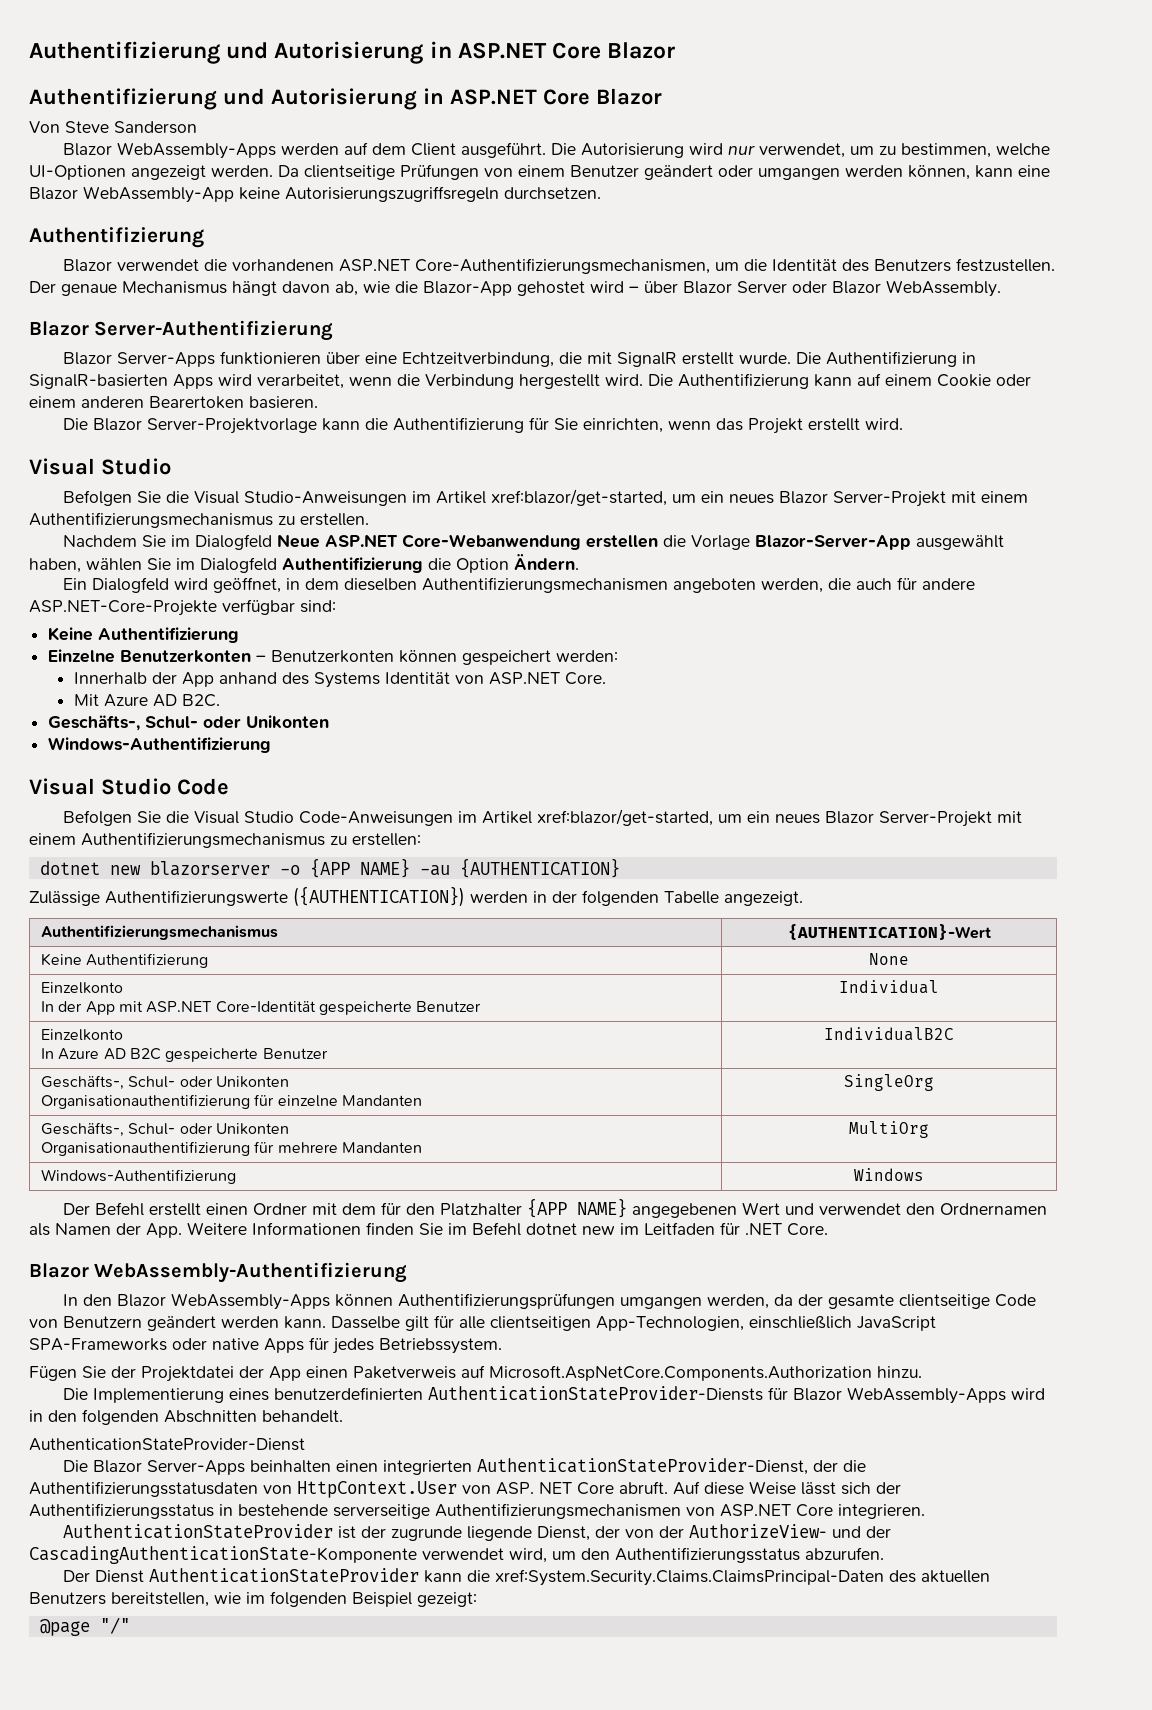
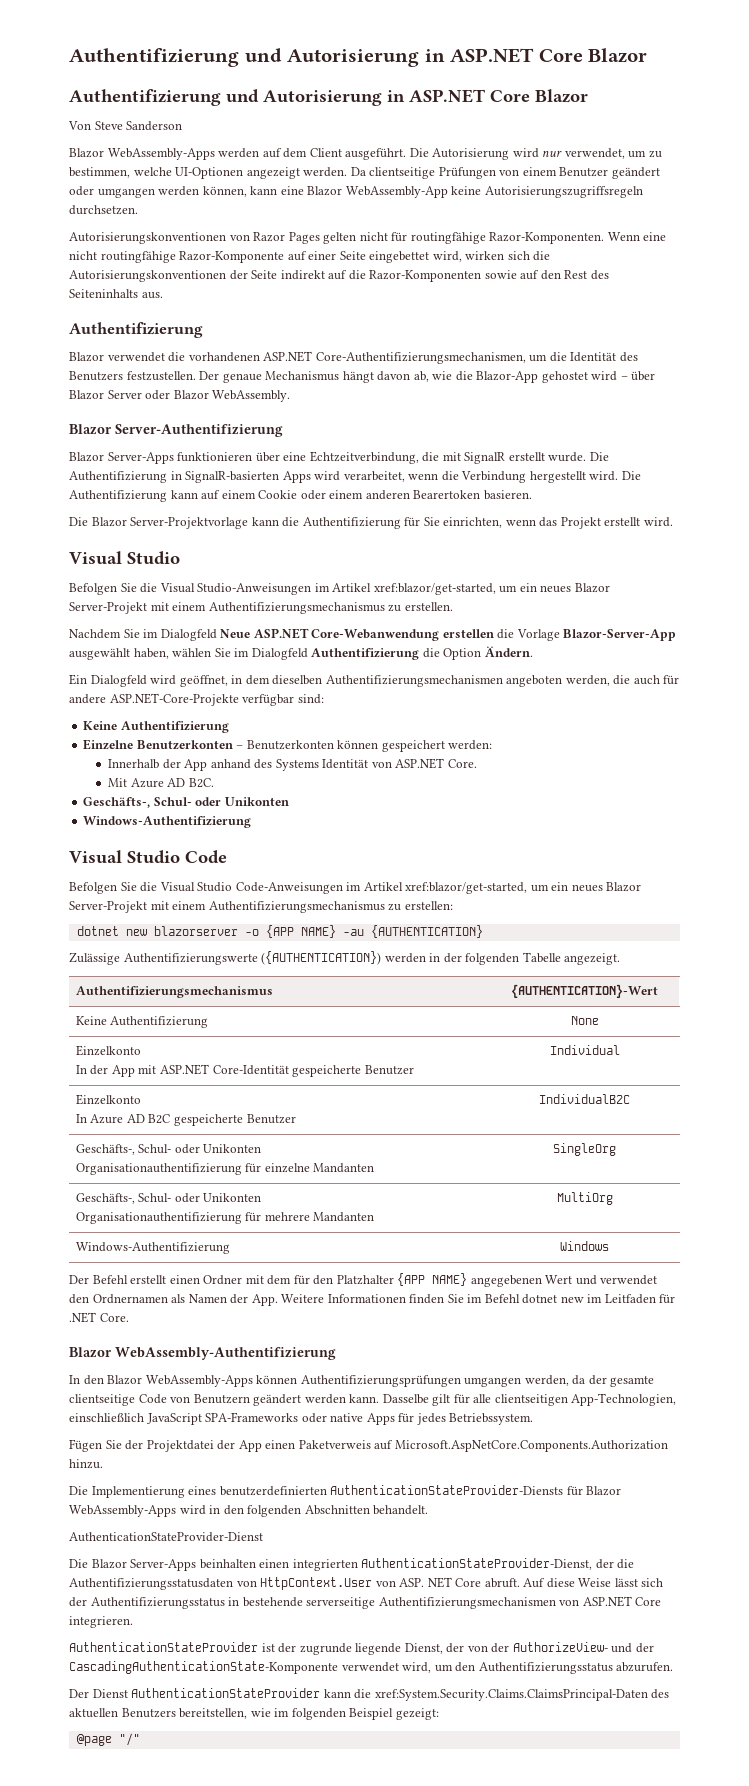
+ Autorisierungskonventionen von Razor Pages gelten nicht für routingfähige Razor-Komponenten. Wenn eine nicht routingfähige Razor-Komponente auf einer Seite eingebettet wird, wirken sich die Autorisierungskonventionen der Seite indirekt auf die Razor-Komponenten sowie auf den Rest des Seiteninhalts aus.

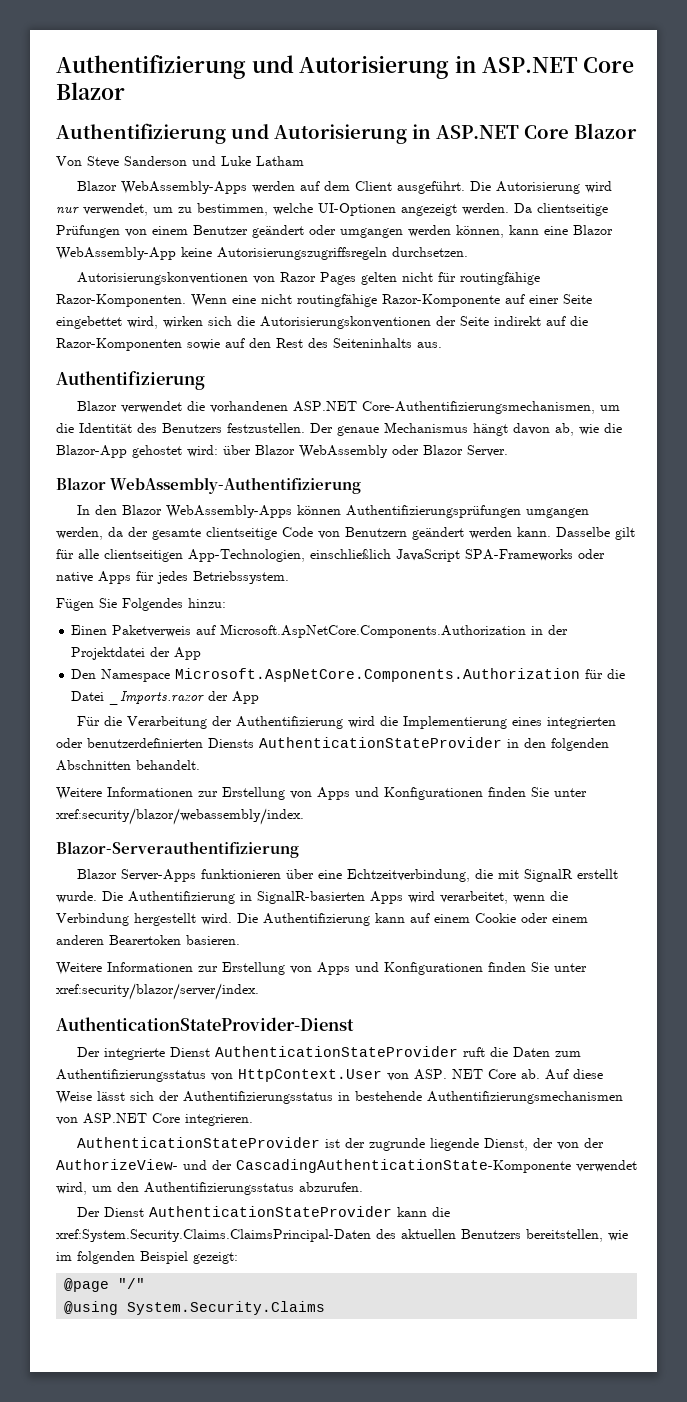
- Von Steve Sanderson
+ Von Steve Sanderson und Luke Latham
- Der genaue Mechanismus hängt davon ab, wie die Blazor-App gehostet wird – über Blazor Server oder Blazor WebAssembly.
- Blazor Server-Authentifizierung
- Blazor Server-Apps funktionieren über eine Echtzeitverbindung, die mit SignalR erstellt wurde. Die Authentifizierung in SignalR-basierten Apps wird verarbeitet, wenn die Verbindung hergestellt wird. Die Authentifizierung kann auf einem Cookie oder einem anderen Bearertoken basieren.
- Die Blazor Server-Projektvorlage kann die Authentifizierung für Sie einrichten, wenn das Projekt erstellt wird.
- Visual Studio
- Befolgen Sie die Visual Studio-Anweisungen im Artikel xref:blazor/get-started, um ein neues Blazor Server-Projekt mit einem Authentifizierungsmechanismus zu erstellen.
- Nachdem Sie im Dialogfeld Neue ASP.NET Core-Webanwendung erstellen die Vorlage Blazor-Server-App ausgewählt haben, wählen Sie im Dialogfeld Authentifizierung die Option Ändern.
- Ein Dialogfeld wird geöffnet, in dem dieselben Authentifizierungsmechanismen angeboten werden, die auch für andere ASP.NET-Core-Projekte verfügbar sind:
- Keine Authentifizierung
- Einzelne Benutzerkonten – Benutzerkonten können gespeichert werden:
- Innerhalb der App anhand des Systems Identität von ASP.NET Core.
- Mit Azure AD B2C.
- Geschäfts-, Schul- oder Unikonten
- Windows-Authentifizierung
- Visual Studio Code
- Befolgen Sie die Visual Studio Code-Anweisungen im Artikel xref:blazor/get-started, um ein neues Blazor Server-Projekt mit einem Authentifizierungsmechanismus zu erstellen:
- dotnet new blazorserver -o {APP NAME} -au {AUTHENTICATION}
- Zulässige Authentifizierungswerte ({AUTHENTICATION}) werden in der folgenden Tabelle angezeigt.
- Authentifizierungsmechanismus | {AUTHENTICATION}-Wert
- Keine Authentifizierung | None
- Einzelkonto
- In der App mit ASP.NET Core-Identität gespeicherte Benutzer | Individual
- Einzelkonto
- In Azure AD B2C gespeicherte Benutzer | IndividualB2C
- Geschäfts-, Schul- oder Unikonten
- Organisationauthentifizierung für einzelne Mandanten | SingleOrg
- Geschäfts-, Schul- oder Unikonten
- Organisationauthentifizierung für mehrere Mandanten | MultiOrg
- Windows-Authentifizierung | Windows
- Der Befehl erstellt einen Ordner mit dem für den Platzhalter {APP NAME} angegebenen Wert und verwendet den Ordnernamen als Namen der App. Weitere Informationen finden Sie im Befehl dotnet new im Leitfaden für .NET Core.
+ Der genaue Mechanismus hängt davon ab, wie die Blazor-App gehostet wird: über Blazor WebAssembly oder Blazor Server.
- Fügen Sie der Projektdatei der App einen Paketverweis auf Microsoft.AspNetCore.Components.Authorization hinzu.
- Die Implementierung eines benutzerdefinierten AuthenticationStateProvider-Diensts für Blazor WebAssembly-Apps wird in den folgenden Abschnitten behandelt.
+ Fügen Sie Folgendes hinzu:
+ Einen Paketverweis auf Microsoft.AspNetCore.Components.Authorization in der Projektdatei der App
+ Den Namespace Microsoft.AspNetCore.Components.Authorization für die Datei _Imports.razor der App
+ Für die Verarbeitung der Authentifizierung wird die Implementierung eines integrierten oder benutzerdefinierten Diensts AuthenticationStateProvider in den folgenden Abschnitten behandelt.
+ Weitere Informationen zur Erstellung von Apps und Konfigurationen finden Sie unter xref:security/blazor/webassembly/index.
+ Blazor-Serverauthentifizierung
+ Blazor Server-Apps funktionieren über eine Echtzeitverbindung, die mit SignalR erstellt wurde. Die Authentifizierung in SignalR-basierten Apps wird verarbeitet, wenn die Verbindung hergestellt wird. Die Authentifizierung kann auf einem Cookie oder einem anderen Bearertoken basieren.
+ Weitere Informationen zur Erstellung von Apps und Konfigurationen finden Sie unter xref:security/blazor/server/index.
  AuthenticationStateProvider-Dienst
- Die Blazor Server-Apps beinhalten einen integrierten AuthenticationStateProvider-Dienst, der die Authentifizierungsstatusdaten von HttpContext.User von ASP. NET Core abruft.
+ Der integrierte Dienst AuthenticationStateProvider ruft die Daten zum Authentifizierungsstatus von HttpContext.User von ASP. NET Core ab.
- Auf diese Weise lässt sich der Authentifizierungsstatus in bestehende serverseitige Authentifizierungsmechanismen von ASP.NET Core integrieren.
+ Auf diese Weise lässt sich der Authentifizierungsstatus in bestehende Authentifizierungsmechanismen von ASP.NET Core integrieren.
+ @using System.Security.Claims

